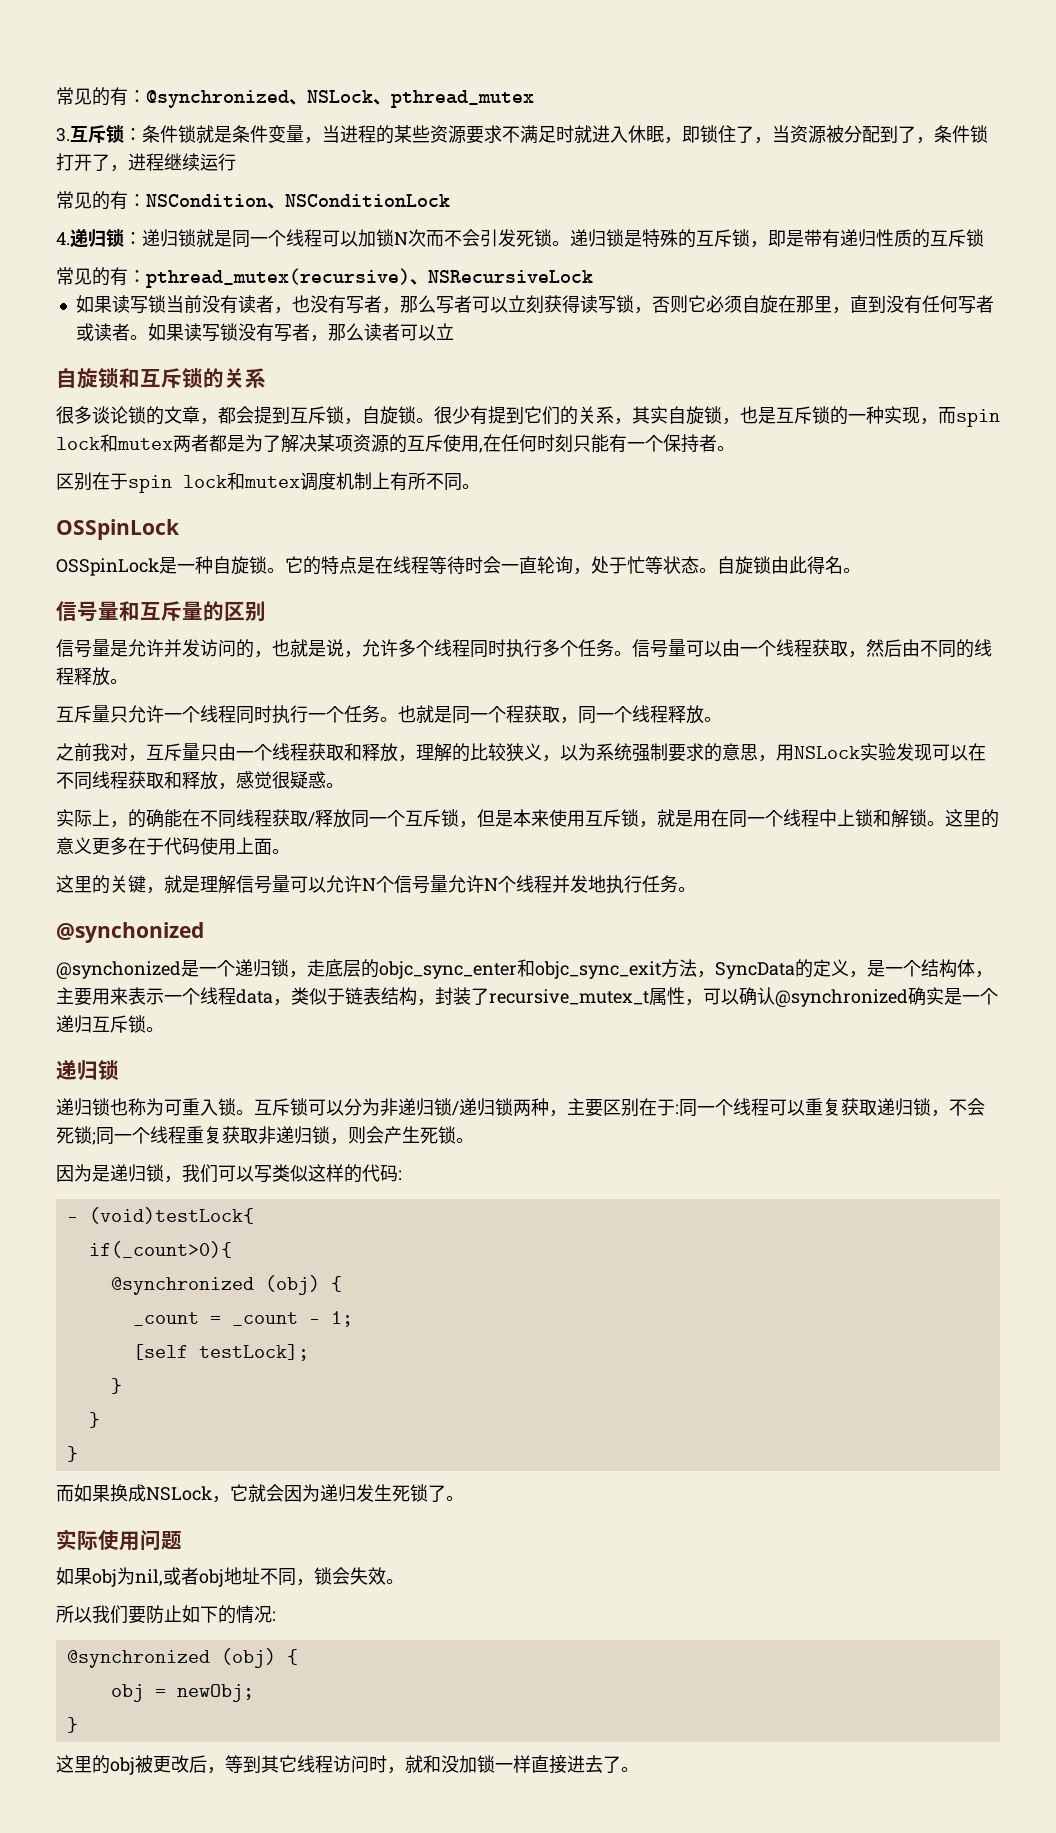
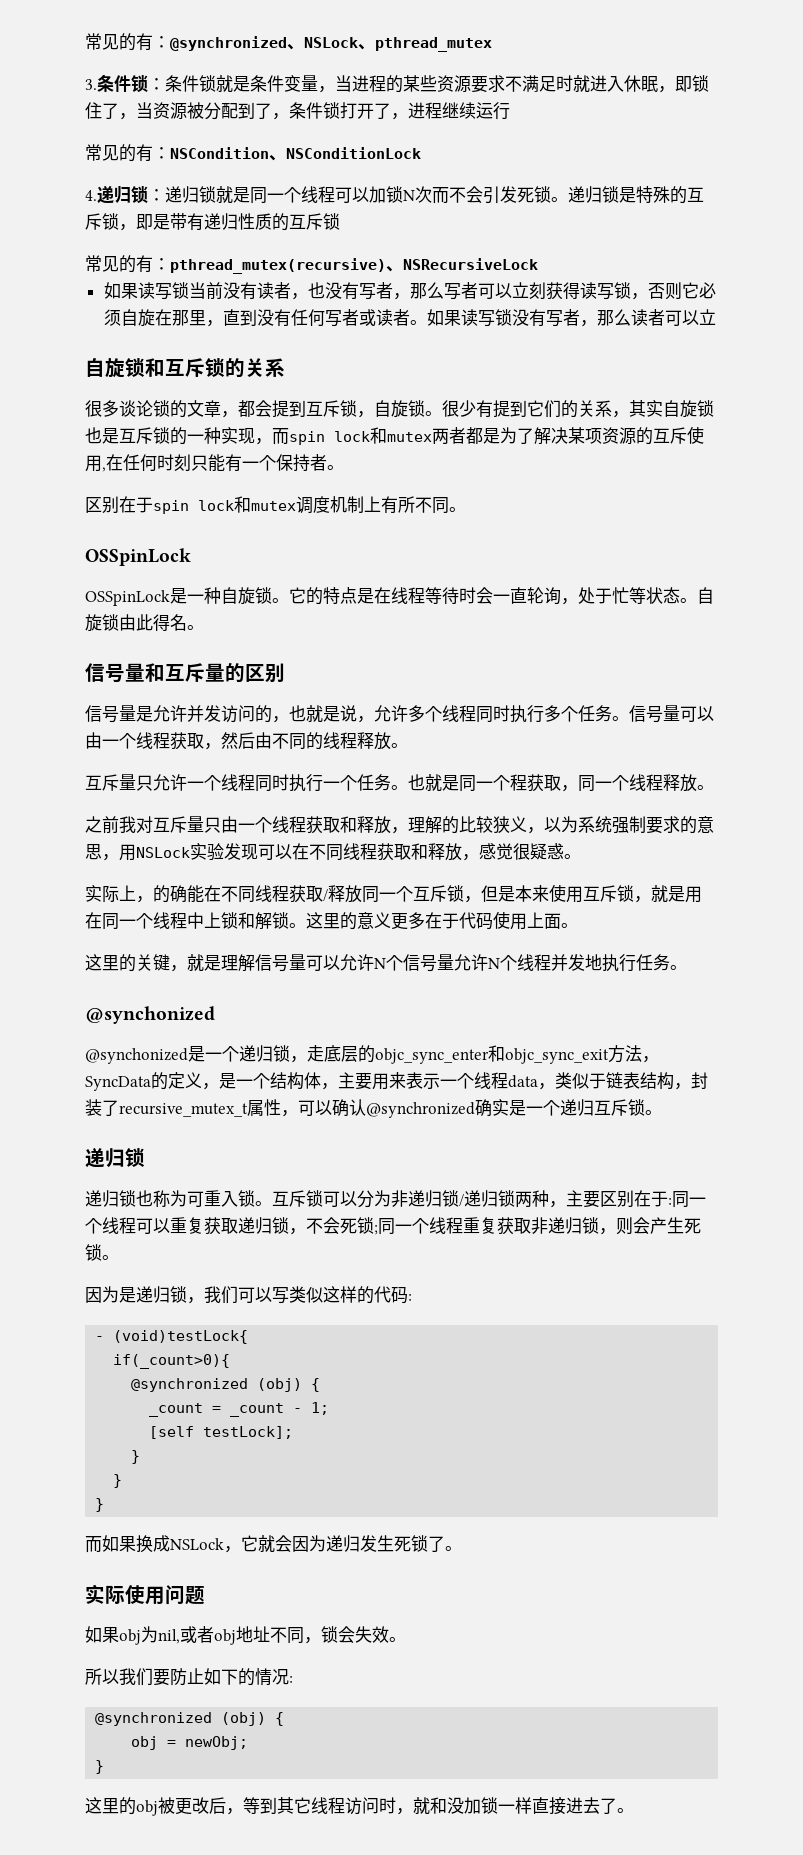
- 3.互斥锁：条件锁就是条件变量，当进程的某些资源要求不满足时就进入休眠，即锁住了，当资源被分配到了，条件锁打开了，进程继续运行
+ 3.条件锁：条件锁就是条件变量，当进程的某些资源要求不满足时就进入休眠，即锁住了，当资源被分配到了，条件锁打开了，进程继续运行
- 很少有提到它们的关系，其实自旋锁，也是互斥锁的一种实现，而spin lock和mutex两者都是为了解决某项资源的互斥使用,在任何时刻只能有一个保持者。
+ 很少有提到它们的关系，其实自旋锁也是互斥锁的一种实现，而spin lock和mutex两者都是为了解决某项资源的互斥使用,在任何时刻只能有一个保持者。
- 之前我对，互斥量只由一个线程获取和释放，理解的比较狭义，以为系统强制要求的意思，用NSLock实验发现可以在不同线程获取和释放，感觉很疑惑。
+ 之前我对互斥量只由一个线程获取和释放，理解的比较狭义，以为系统强制要求的意思，用NSLock实验发现可以在不同线程获取和释放，感觉很疑惑。

